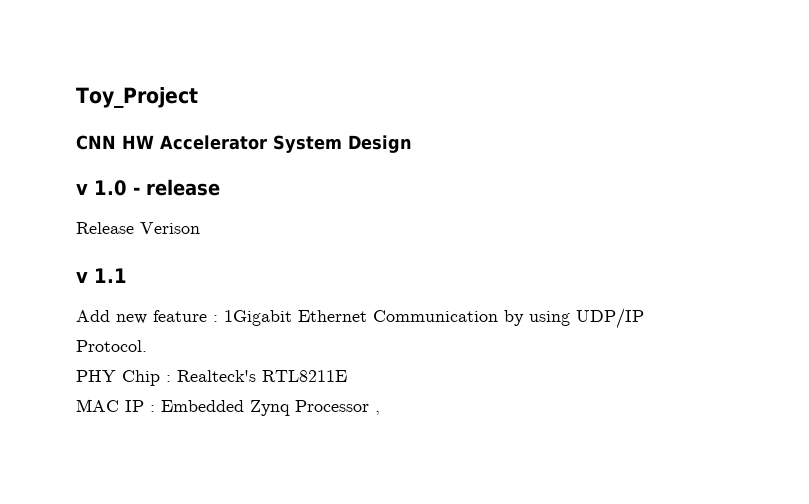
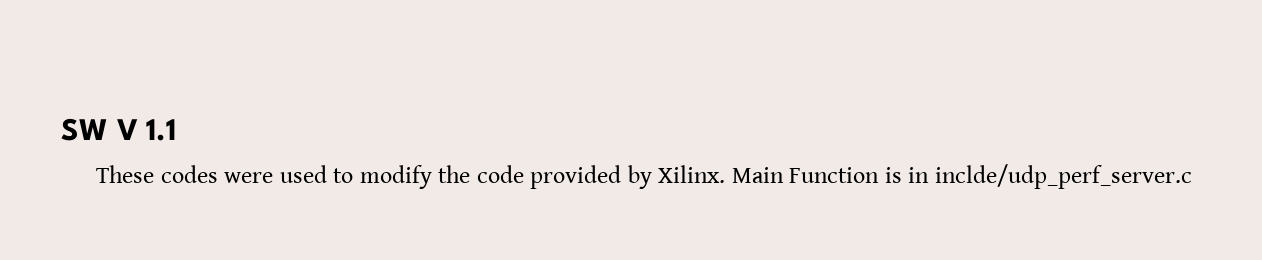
- Toy_Project
- CNN HW Accelerator System Design
- v 1.0 - release
- Release Verison
- v 1.1
- Add new feature : 1Gigabit Ethernet Communication by using UDP/IP Protocol.
- PHY Chip : Realteck's RTL8211E
- MAC IP : Embedded Zynq Processor ,
+ SW V 1.1
+ These codes were used to modify the code provided by Xilinx. Main Function is in inclde/udp_perf_server.c

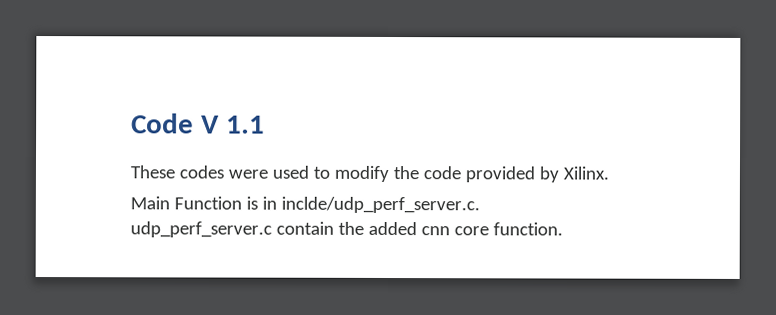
- SW V 1.1
+ Code V 1.1
- These codes were used to modify the code provided by Xilinx. Main Function is in inclde/udp_perf_server.c
+ These codes were used to modify the code provided by Xilinx.
+ Main Function is in inclde/udp_perf_server.c.
+ udp_perf_server.c contain the added cnn core function.

